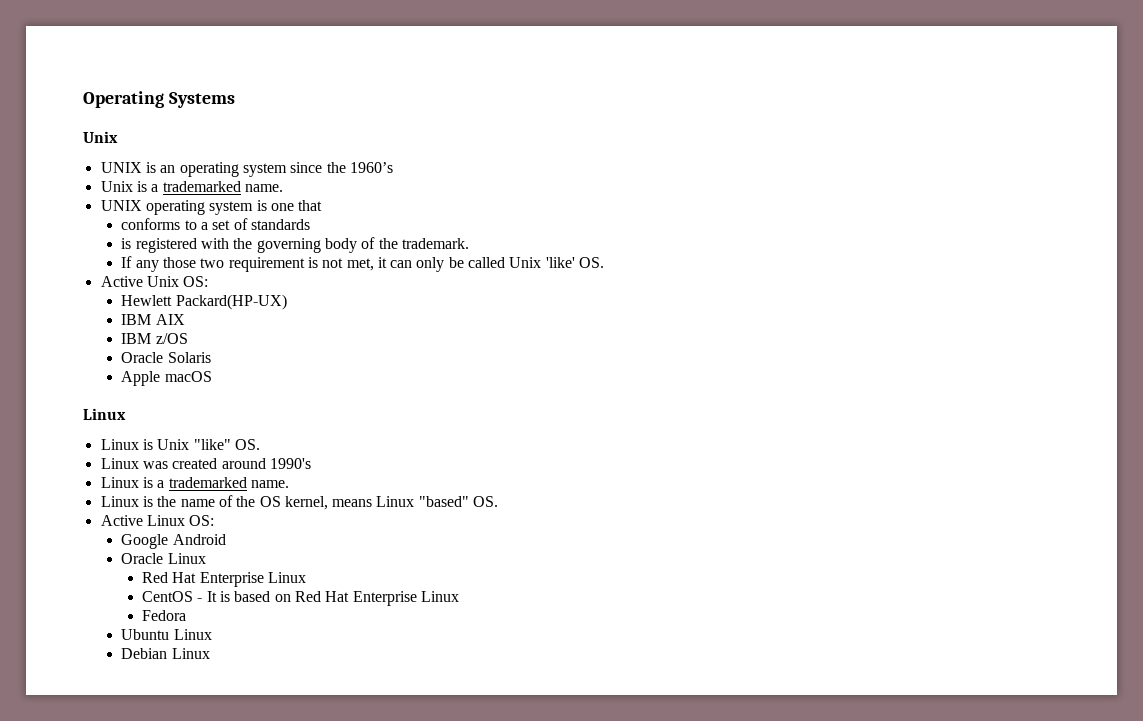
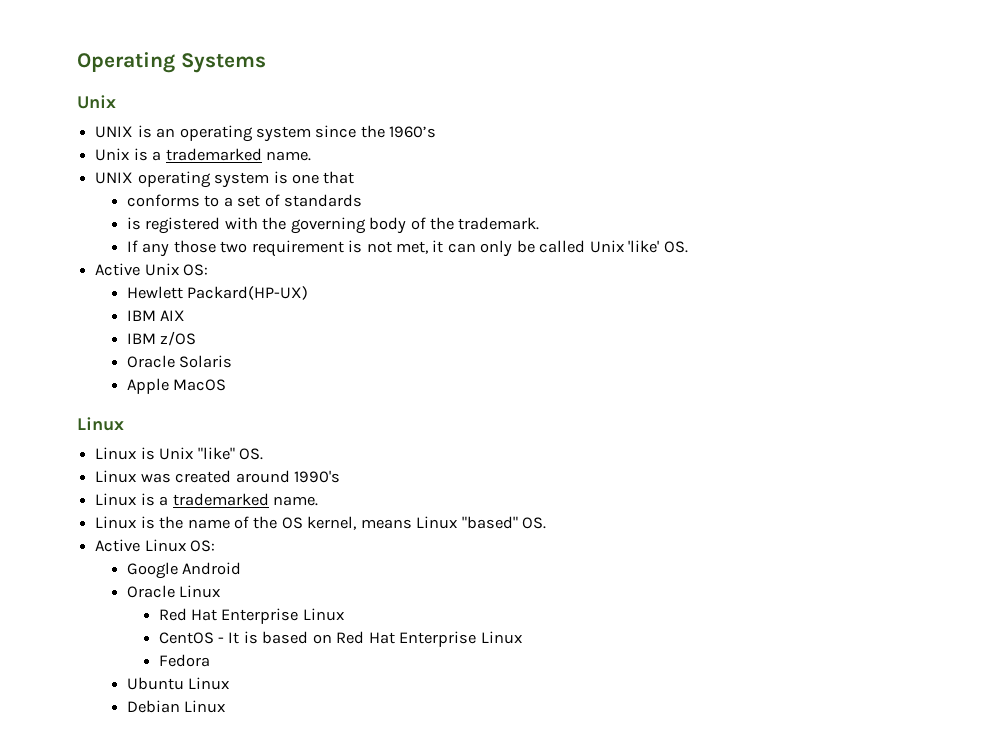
- Apple macOS
+ Apple MacOS

